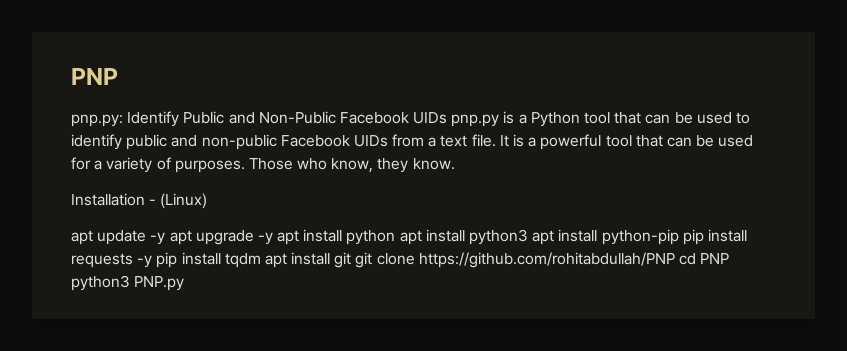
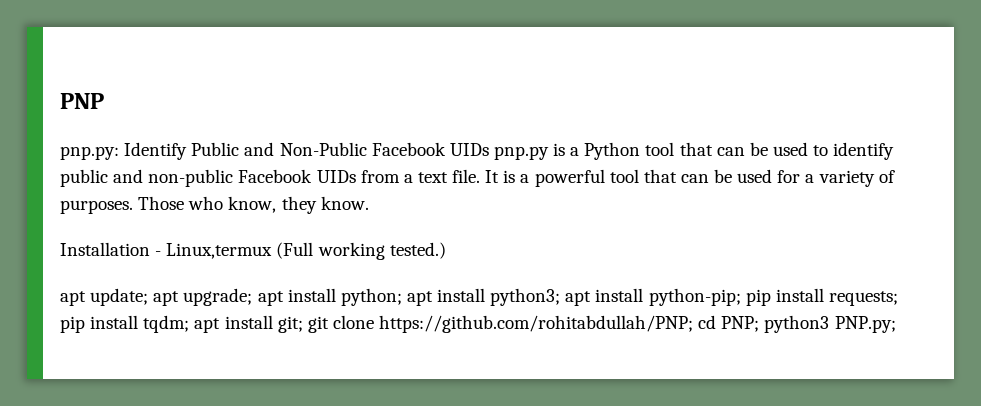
- Installation - (Linux)
- apt update -y apt upgrade -y apt install python apt install python3 apt install python-pip pip install requests -y pip install tqdm apt install git git clone https://github.com/rohitabdullah/PNP cd PNP python3 PNP.py
+ Installation - Linux,termux (Full working tested.)
+ apt update; apt upgrade; apt install python; apt install python3; apt install python-pip; pip install requests; pip install tqdm; apt install git; git clone https://github.com/rohitabdullah/PNP; cd PNP; python3 PNP.py;

